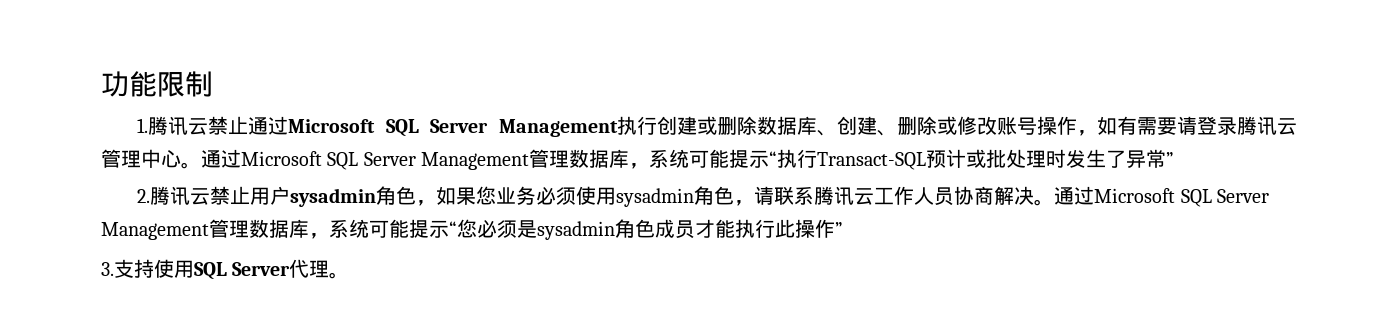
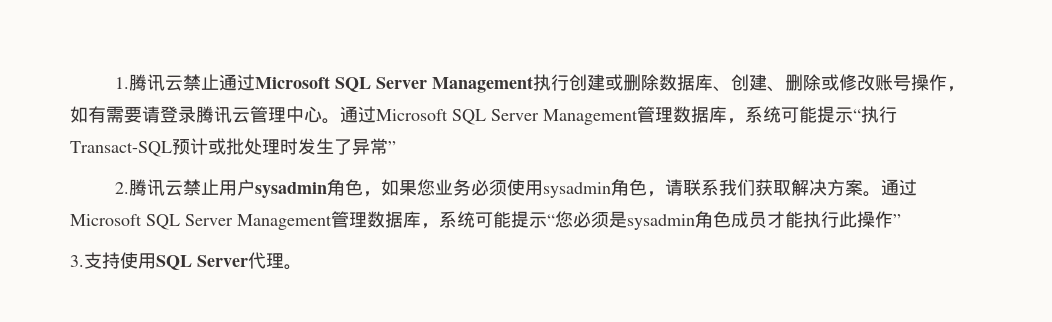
- 功能限制
- 2.腾讯云禁止用户sysadmin角色，如果您业务必须使用sysadmin角色，请联系腾讯云工作人员协商解决。
+ 2.腾讯云禁止用户sysadmin角色，如果您业务必须使用sysadmin角色，请联系我们获取解决方案。

